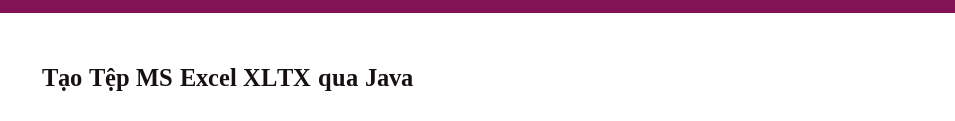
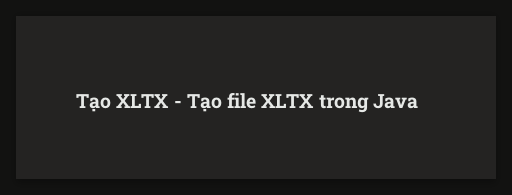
- Tạo Tệp MS Excel XLTX qua Java
+ Tạo XLTX - Tạo file XLTX trong Java

